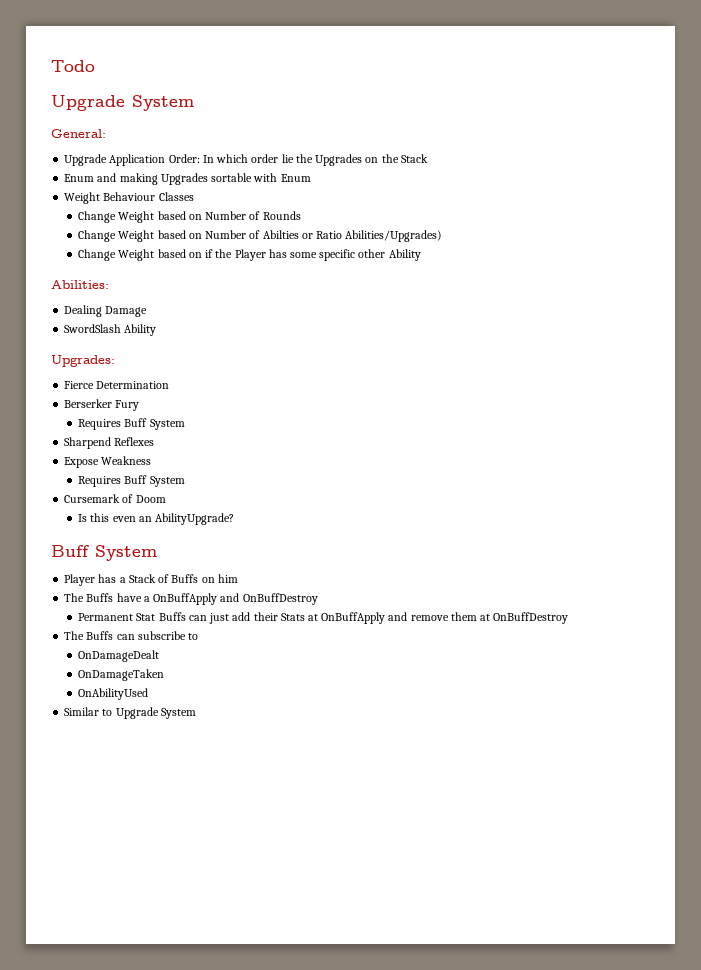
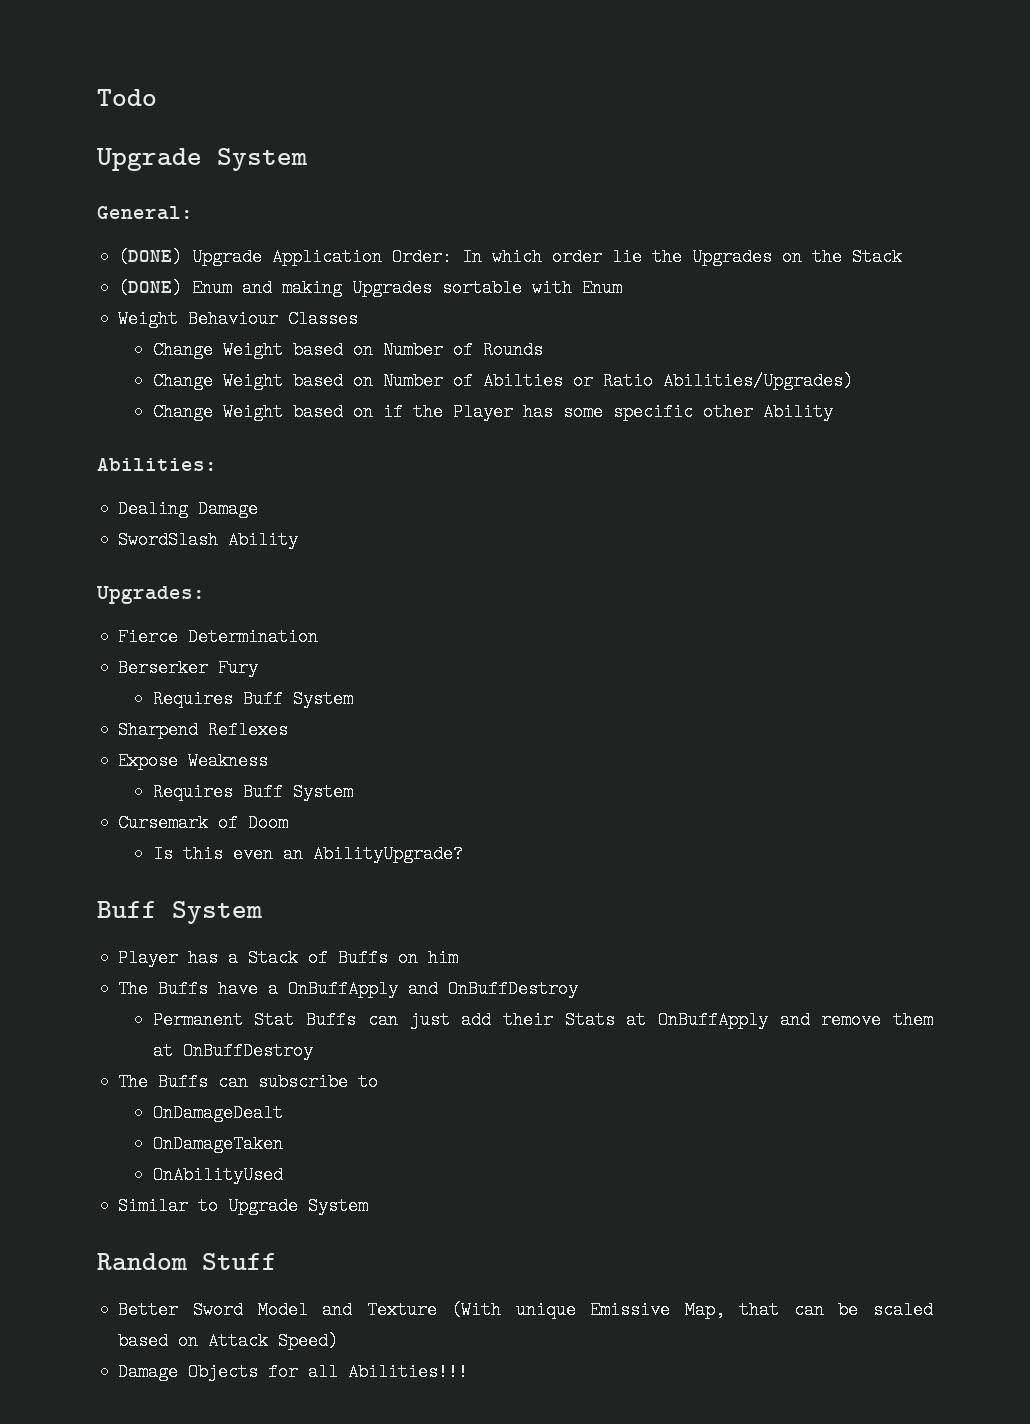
- Upgrade Application Order: In which order lie the Upgrades on the Stack
+ (DONE) Upgrade Application Order: In which order lie the Upgrades on the Stack
- Enum and making Upgrades sortable with Enum
+ (DONE) Enum and making Upgrades sortable with Enum
+ Random Stuff
+ Better Sword Model and Texture (With unique Emissive Map, that can be scaled based on Attack Speed)
+ Damage Objects for all Abilities!!!

